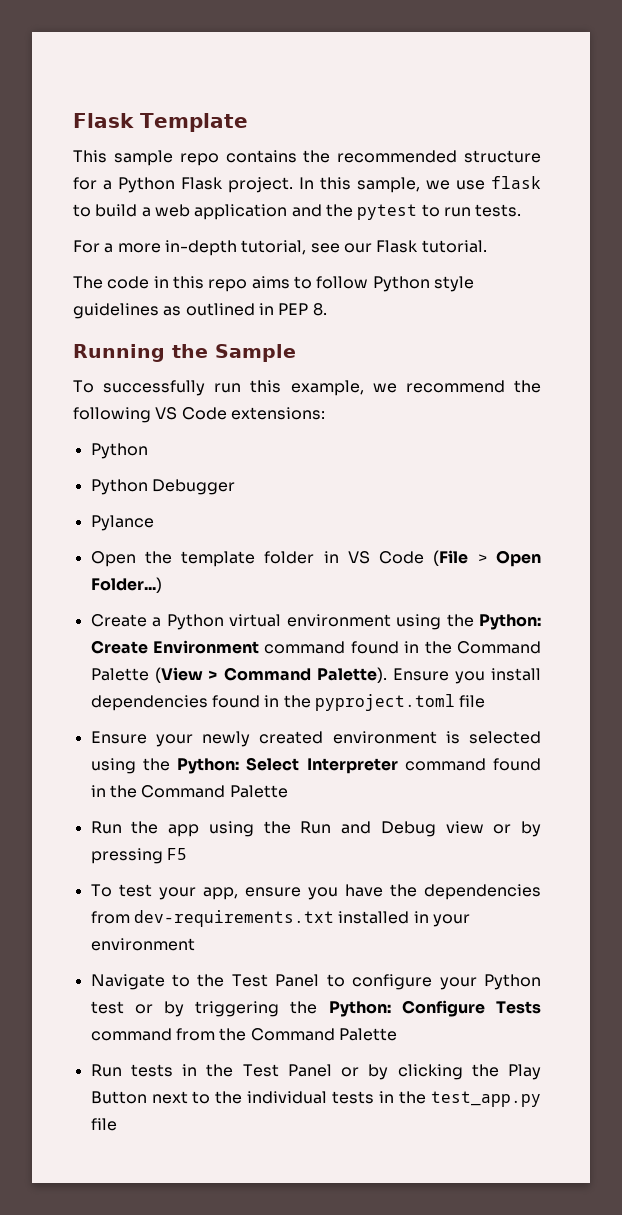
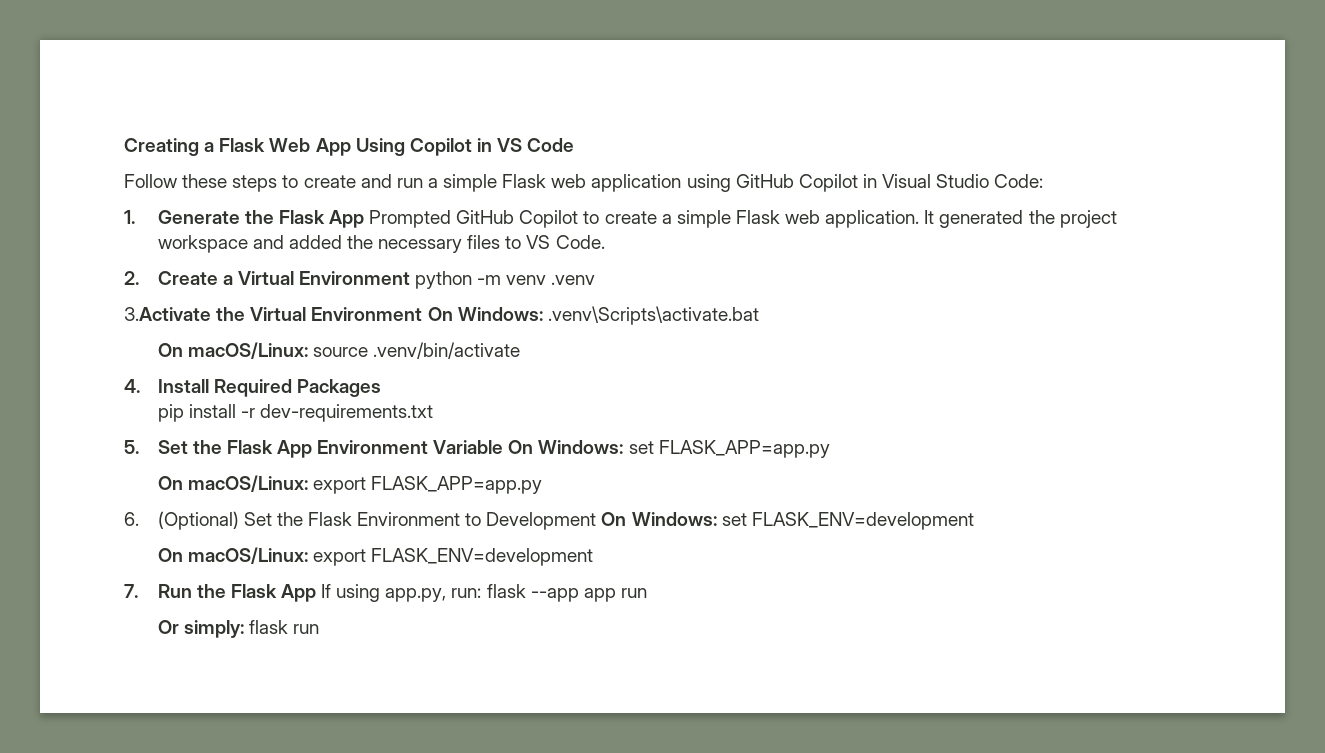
- Flask Template
- This sample repo contains the recommended structure for a Python Flask project. In this sample, we use flask to build a web application and the pytest to run tests.
- For a more in-depth tutorial, see our Flask tutorial.
- The code in this repo aims to follow Python style guidelines as outlined in PEP 8.
- Running the Sample
- To successfully run this example, we recommend the following VS Code extensions:
- Python
- Python Debugger
- Pylance
- Open the template folder in VS Code (File > Open Folder...)
- Create a Python virtual environment using the Python: Create Environment command found in the Command Palette (View > Command Palette). Ensure you install dependencies found in the pyproject.toml file
- Ensure your newly created environment is selected using the Python: Select Interpreter command found in the Command Palette
- Run the app using the Run and Debug view or by pressing F5
- To test your app, ensure you have the dependencies from dev-requirements.txt installed in your environment
- Navigate to the Test Panel to configure your Python test or by triggering the Python: Configure Tests command from the Command Palette
- Run tests in the Test Panel or by clicking the Play Button next to the individual tests in the test_app.py file
+ Creating a Flask Web App Using Copilot in VS Code
+ Follow these steps to create and run a simple Flask web application using GitHub Copilot in Visual Studio Code:
+ 1. Generate the Flask App Prompted GitHub Copilot to create a simple Flask web application. It generated the project workspace and added the necessary files to VS Code.
+ 2. Create a Virtual Environment python -m venv .venv
+ 3.Activate the Virtual Environment On Windows: .venv\Scripts\activate.bat
+ On macOS/Linux: source .venv/bin/activate
+ 4. Install Required Packages
+ pip install -r dev-requirements.txt
+ 5. Set the Flask App Environment Variable On Windows: set FLASK_APP=app.py
+ On macOS/Linux: export FLASK_APP=app.py
+ 6. (Optional) Set the Flask Environment to Development On Windows: set FLASK_ENV=development
+ On macOS/Linux: export FLASK_ENV=development
+ 7. Run the Flask App If using app.py, run: flask --app app run
+ Or simply: flask run

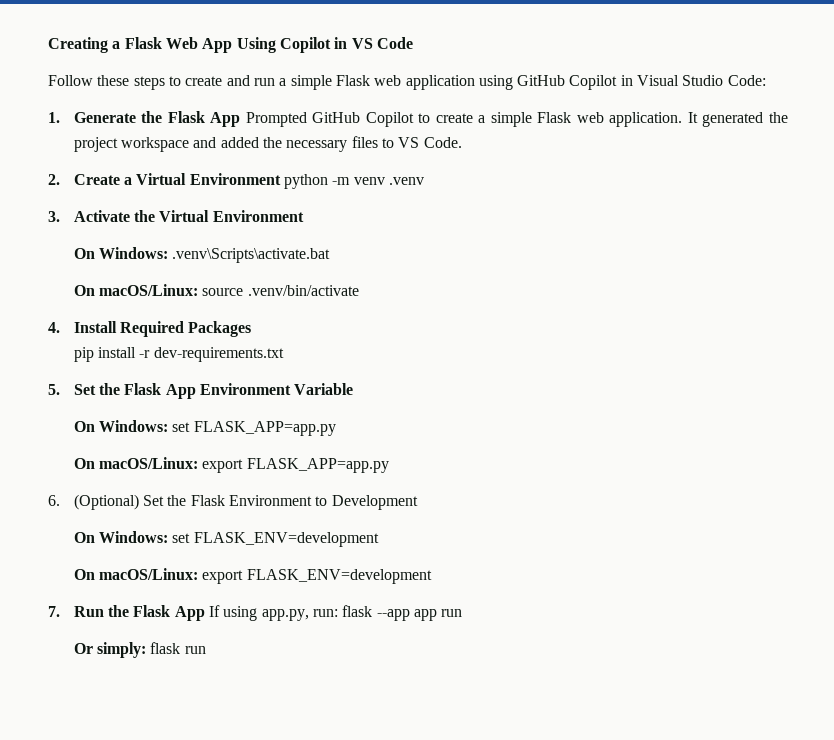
- 3.Activate the Virtual Environment On Windows: .venv\Scripts\activate.bat
+ 3. Activate the Virtual Environment
+ On Windows: .venv\Scripts\activate.bat
- 5. Set the Flask App Environment Variable On Windows: set FLASK_APP=app.py
+ 5. Set the Flask App Environment Variable
+ On Windows: set FLASK_APP=app.py
- 6. (Optional) Set the Flask Environment to Development On Windows: set FLASK_ENV=development
+ 6. (Optional) Set the Flask Environment to Development
+ On Windows: set FLASK_ENV=development

